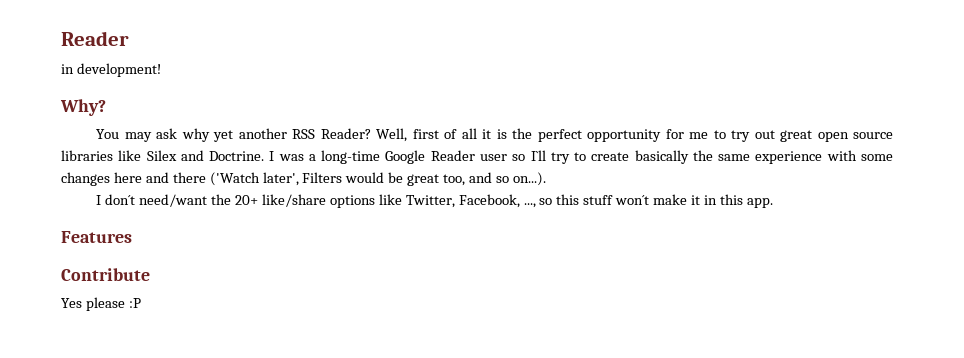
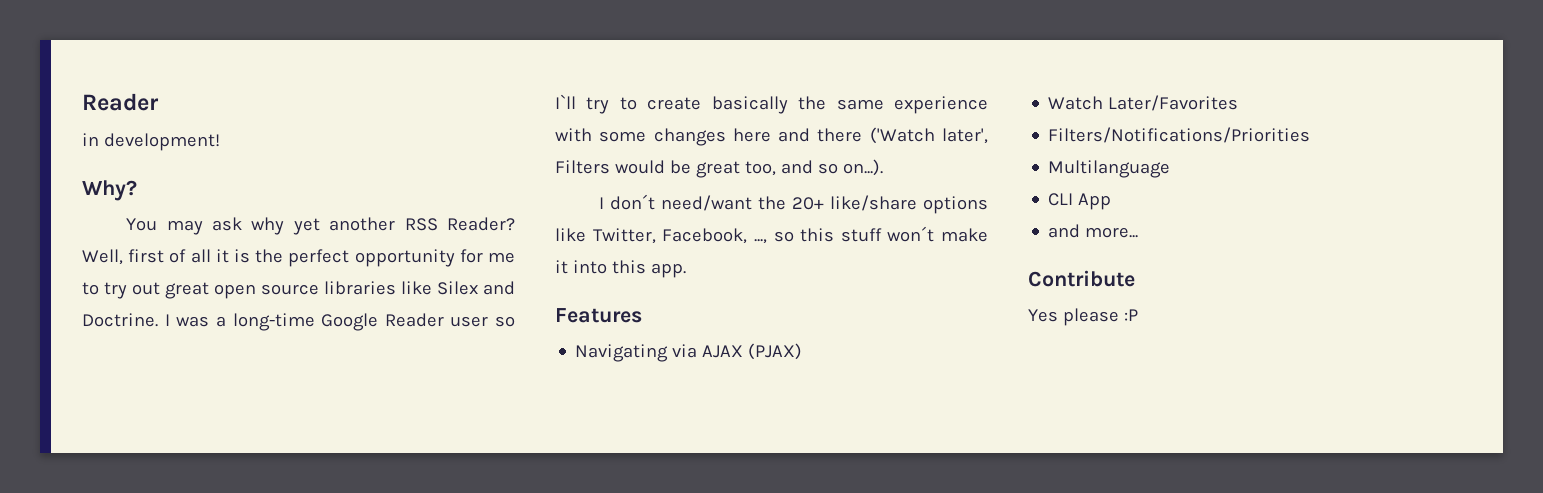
- I don´t need/want the 20+ like/share options like Twitter, Facebook, ..., so this stuff won´t make it in this app.
+ I don´t need/want the 20+ like/share options like Twitter, Facebook, ..., so this stuff won´t make it into this app.
+ Navigating via AJAX (PJAX)
+ Watch Later/Favorites
+ Filters/Notifications/Priorities
+ Multilanguage
+ CLI App
+ and more...

